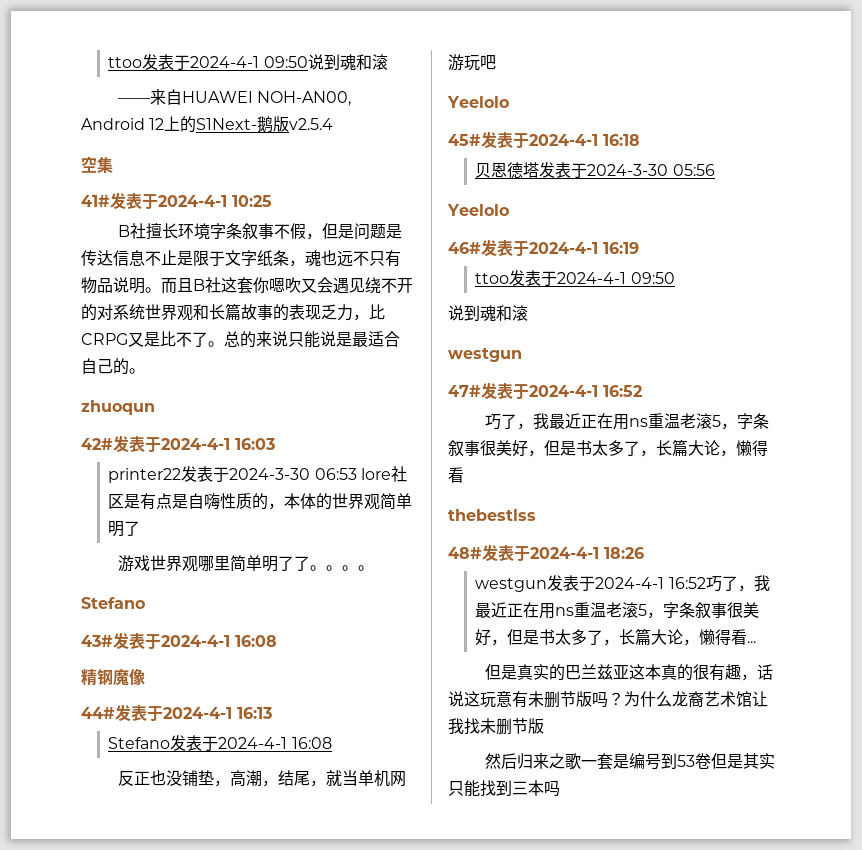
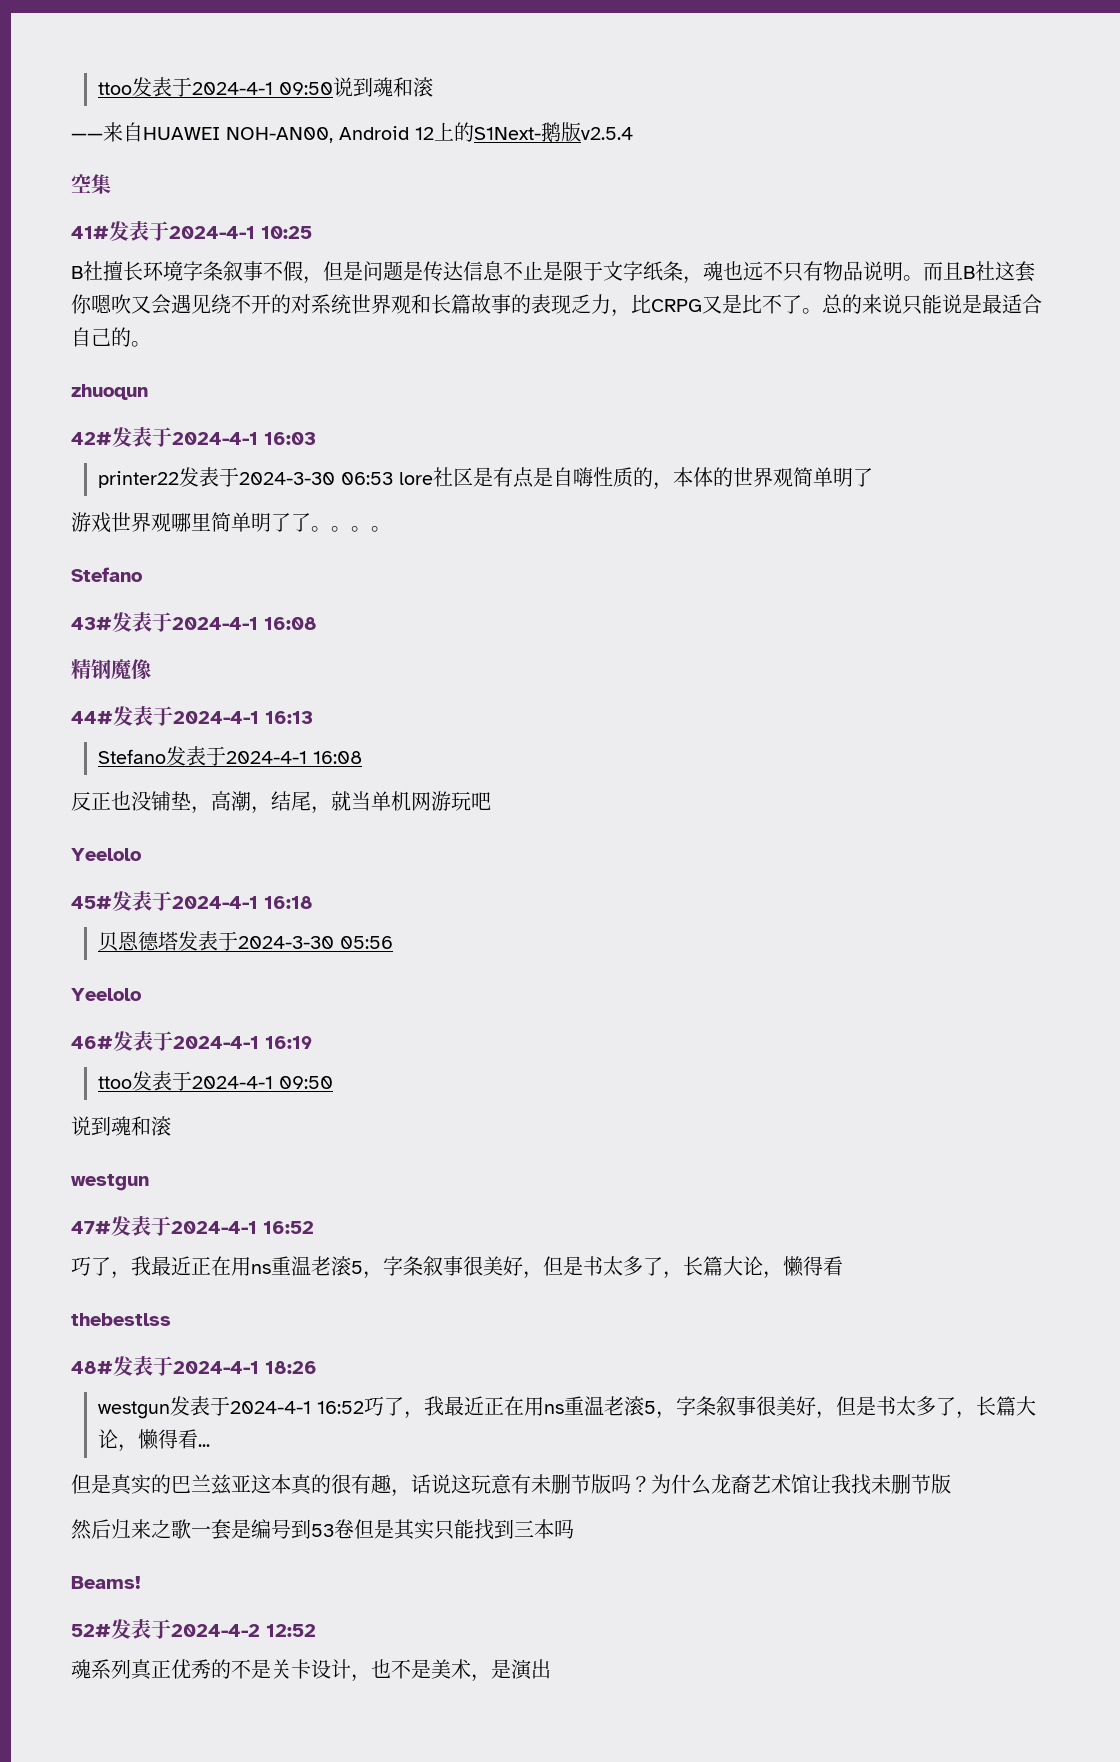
+ Beams!
+ 52#发表于2024-4-2 12:52
+ 魂系列真正优秀的不是关卡设计，也不是美术，是演出

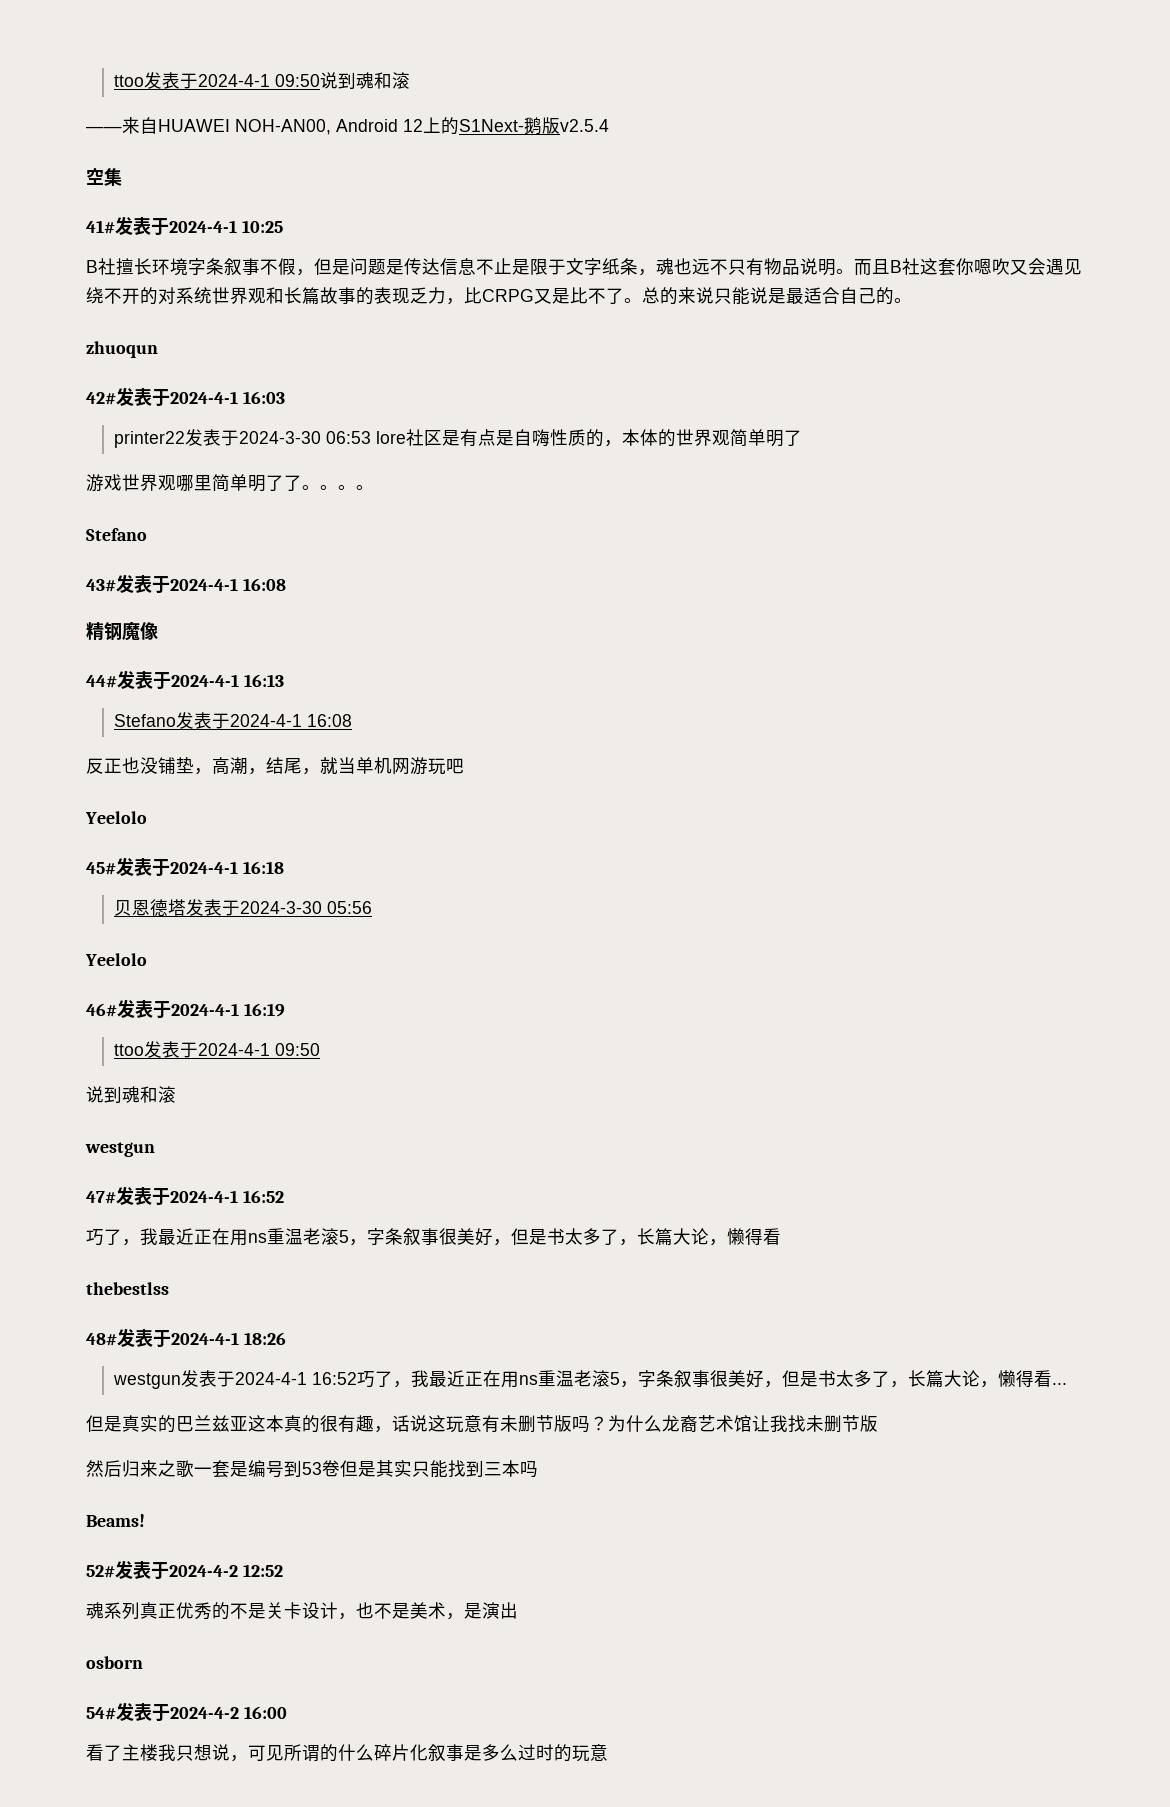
+ osborn
+ 54#发表于2024-4-2 16:00
+ 看了主楼我只想说，可见所谓的什么碎片化叙事是多么过时的玩意

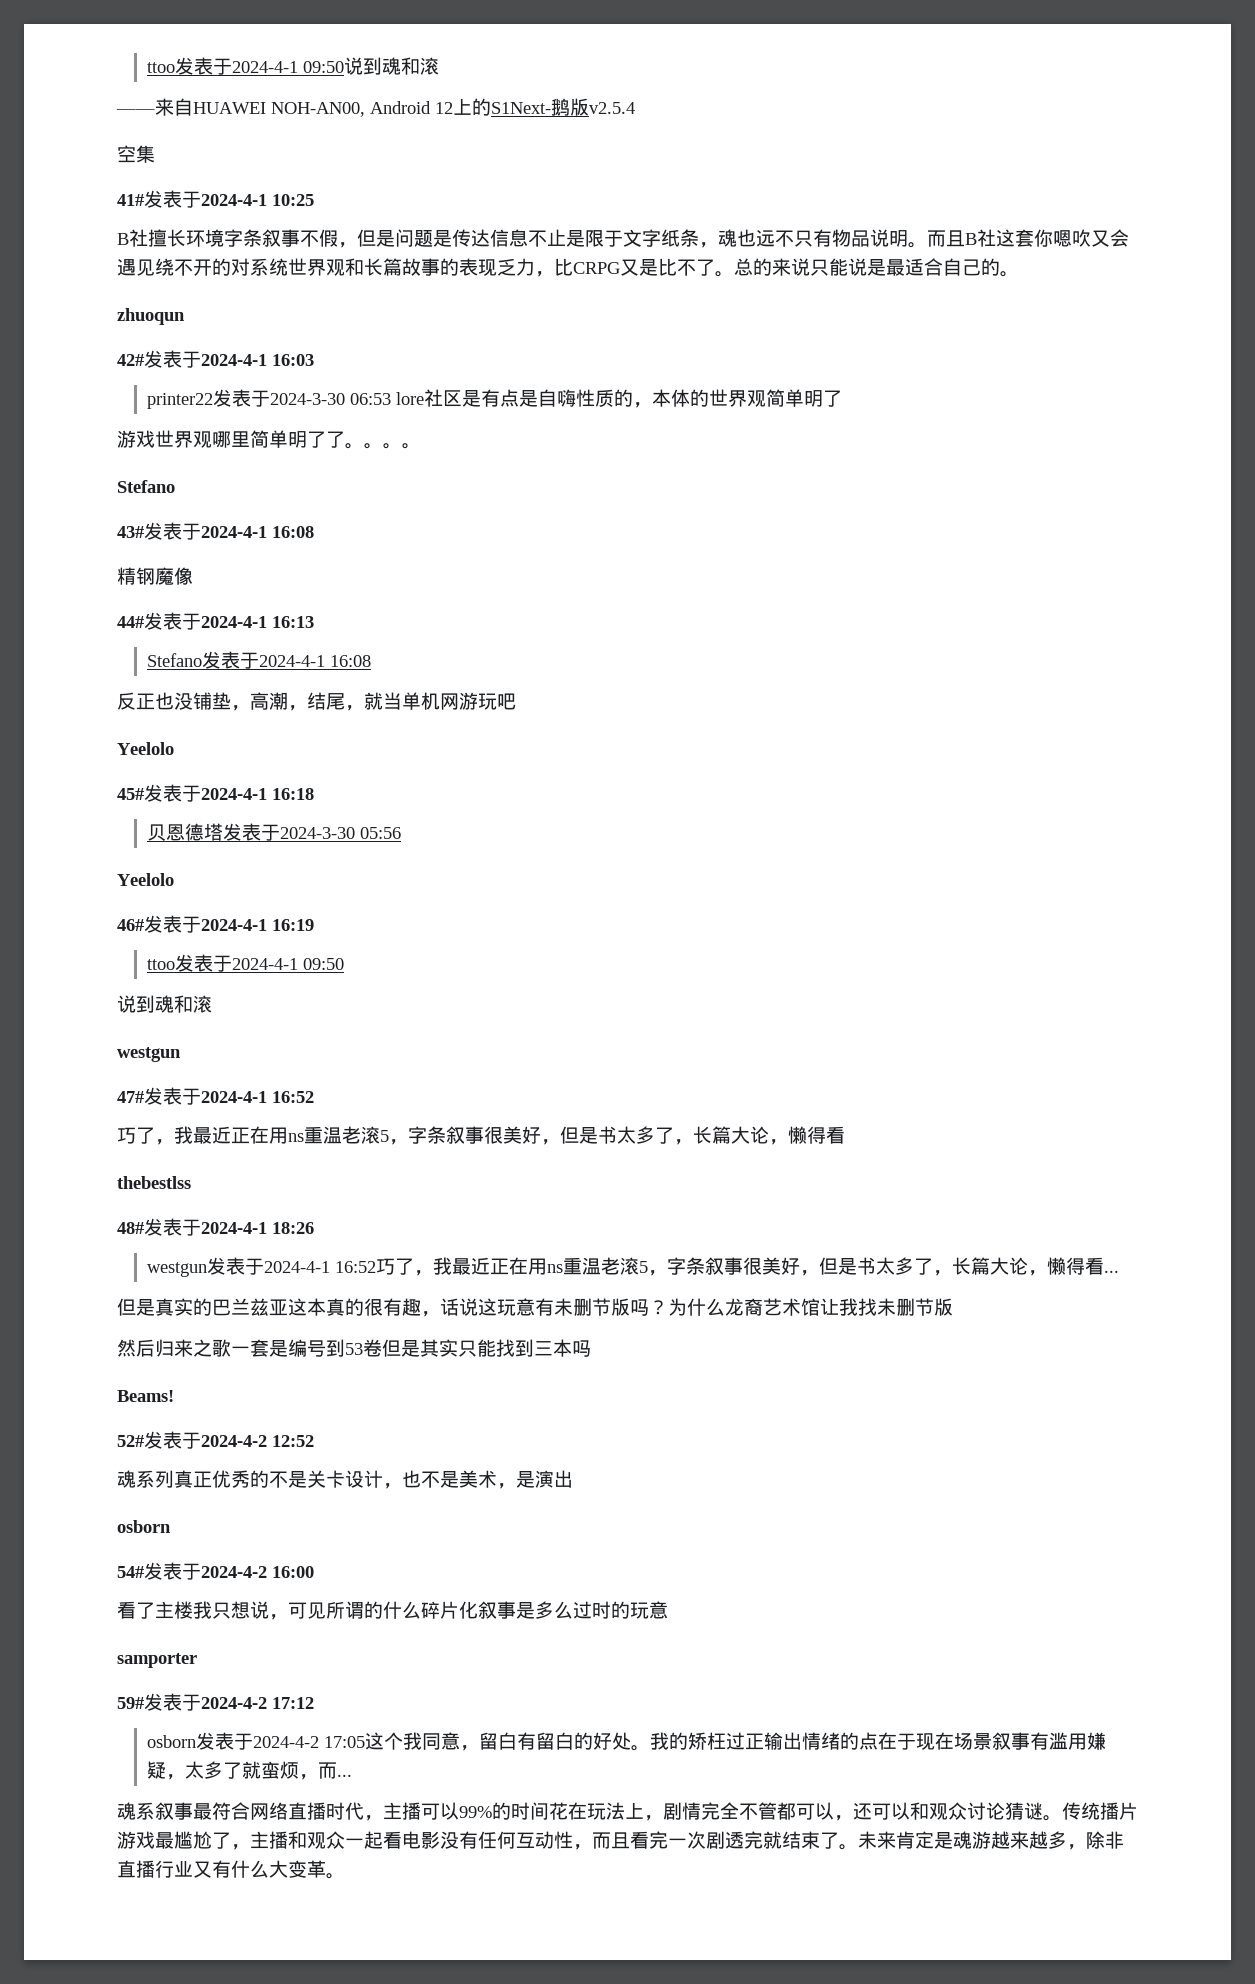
+ samporter
+ 59#发表于2024-4-2 17:12
+ osborn发表于2024-4-2 17:05这个我同意，留白有留白的好处。我的矫枉过正输出情绪的点在于现在场景叙事有滥用嫌疑，太多了就蛮烦，而...
+ 魂系叙事最符合网络直播时代，主播可以99%的时间花在玩法上，剧情完全不管都可以，还可以和观众讨论猜谜。传统播片游戏最尴尬了，主播和观众一起看电影没有任何互动性，而且看完一次剧透完就结束了。未来肯定是魂游越来越多，除非直播行业又有什么大变革。

